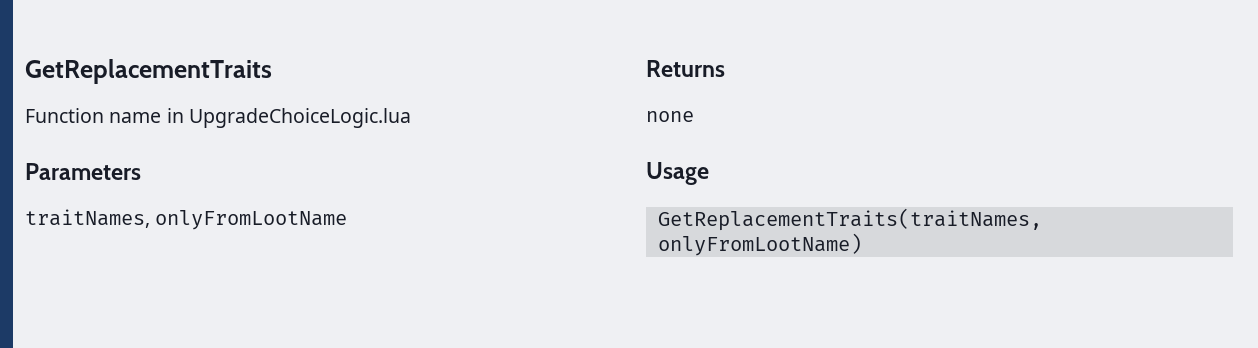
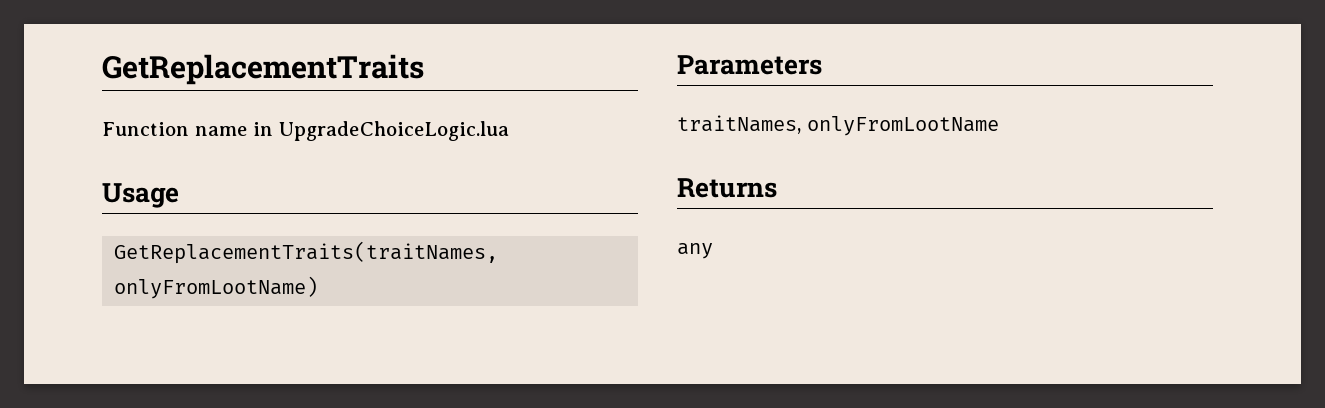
+ Usage
+ GetReplacementTraits(traitNames, onlyFromLootName)
- none
- Usage
- GetReplacementTraits(traitNames, onlyFromLootName)
+ any

